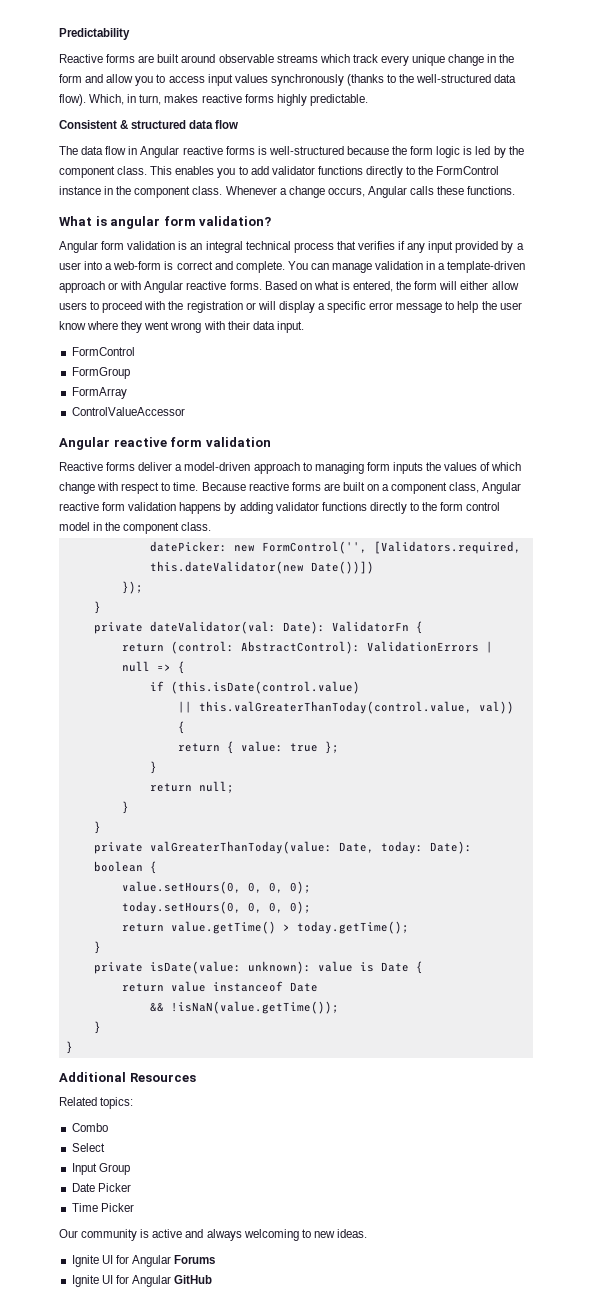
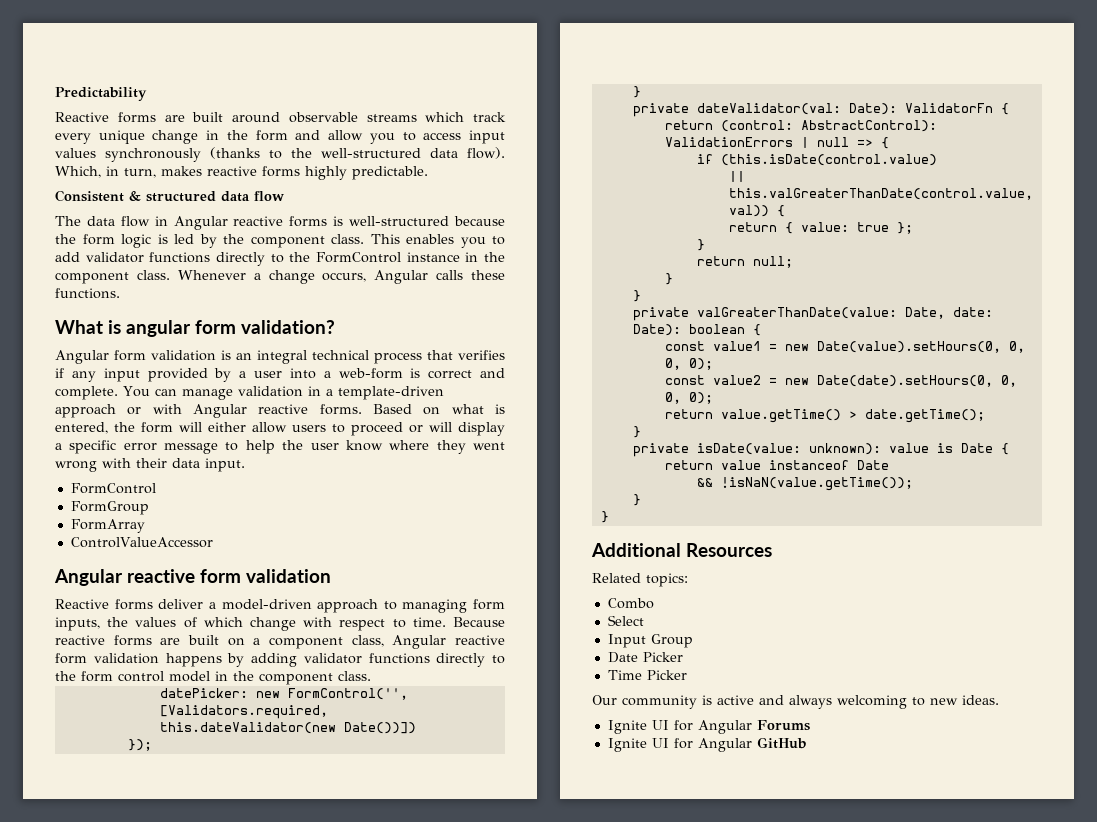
- Based on what is entered, the form will either allow users to proceed with the registration or will display a specific error message to help the user know where they went wrong with their data input.
+ Based on what is entered, the form will either allow users to proceed or will display a specific error message to help the user know where they went wrong with their data input.
- Reactive forms deliver a model-driven approach to managing form inputs the values of which change with respect to time.
+ Reactive forms deliver a model-driven approach to managing form inputs, the values of which change with respect to time.
- || this.valGreaterThanToday(control.value, val)) {
+ || this.valGreaterThanDate(control.value, val)) {
- private valGreaterThanToday(value: Date, today: Date): boolean {
+ private valGreaterThanDate(value: Date, date: Date): boolean {
- value.setHours(0, 0, 0, 0);
- today.setHours(0, 0, 0, 0);
+ const value1 = new Date(value).setHours(0, 0, 0, 0);
+ const value2 = new Date(date).setHours(0, 0, 0, 0);
- return value.getTime() > today.getTime();
+ return value.getTime() > date.getTime();

